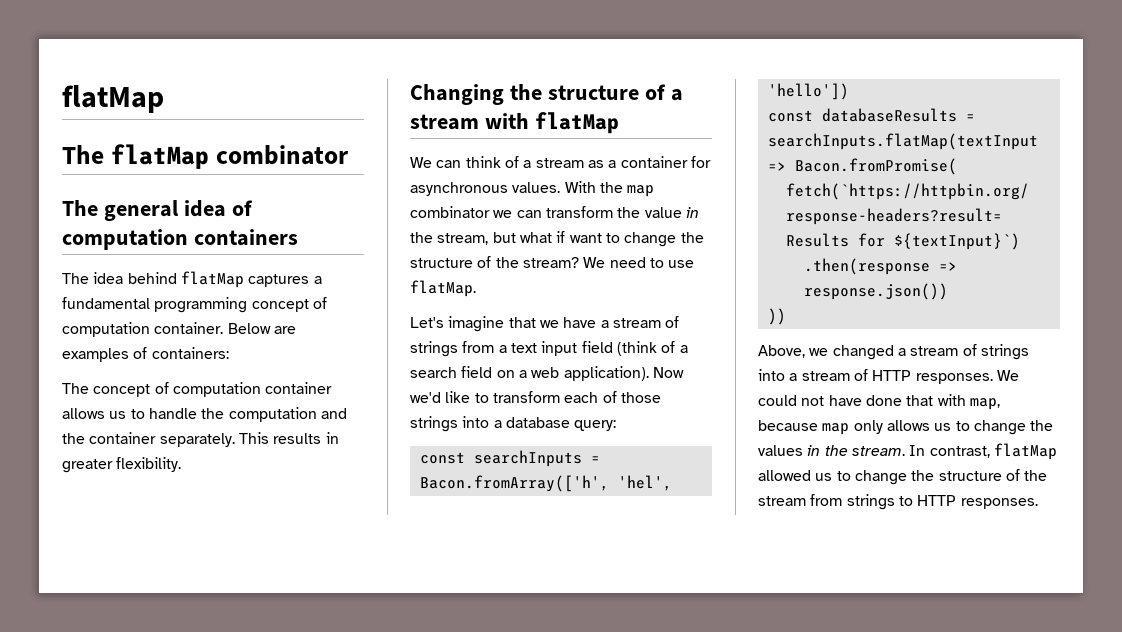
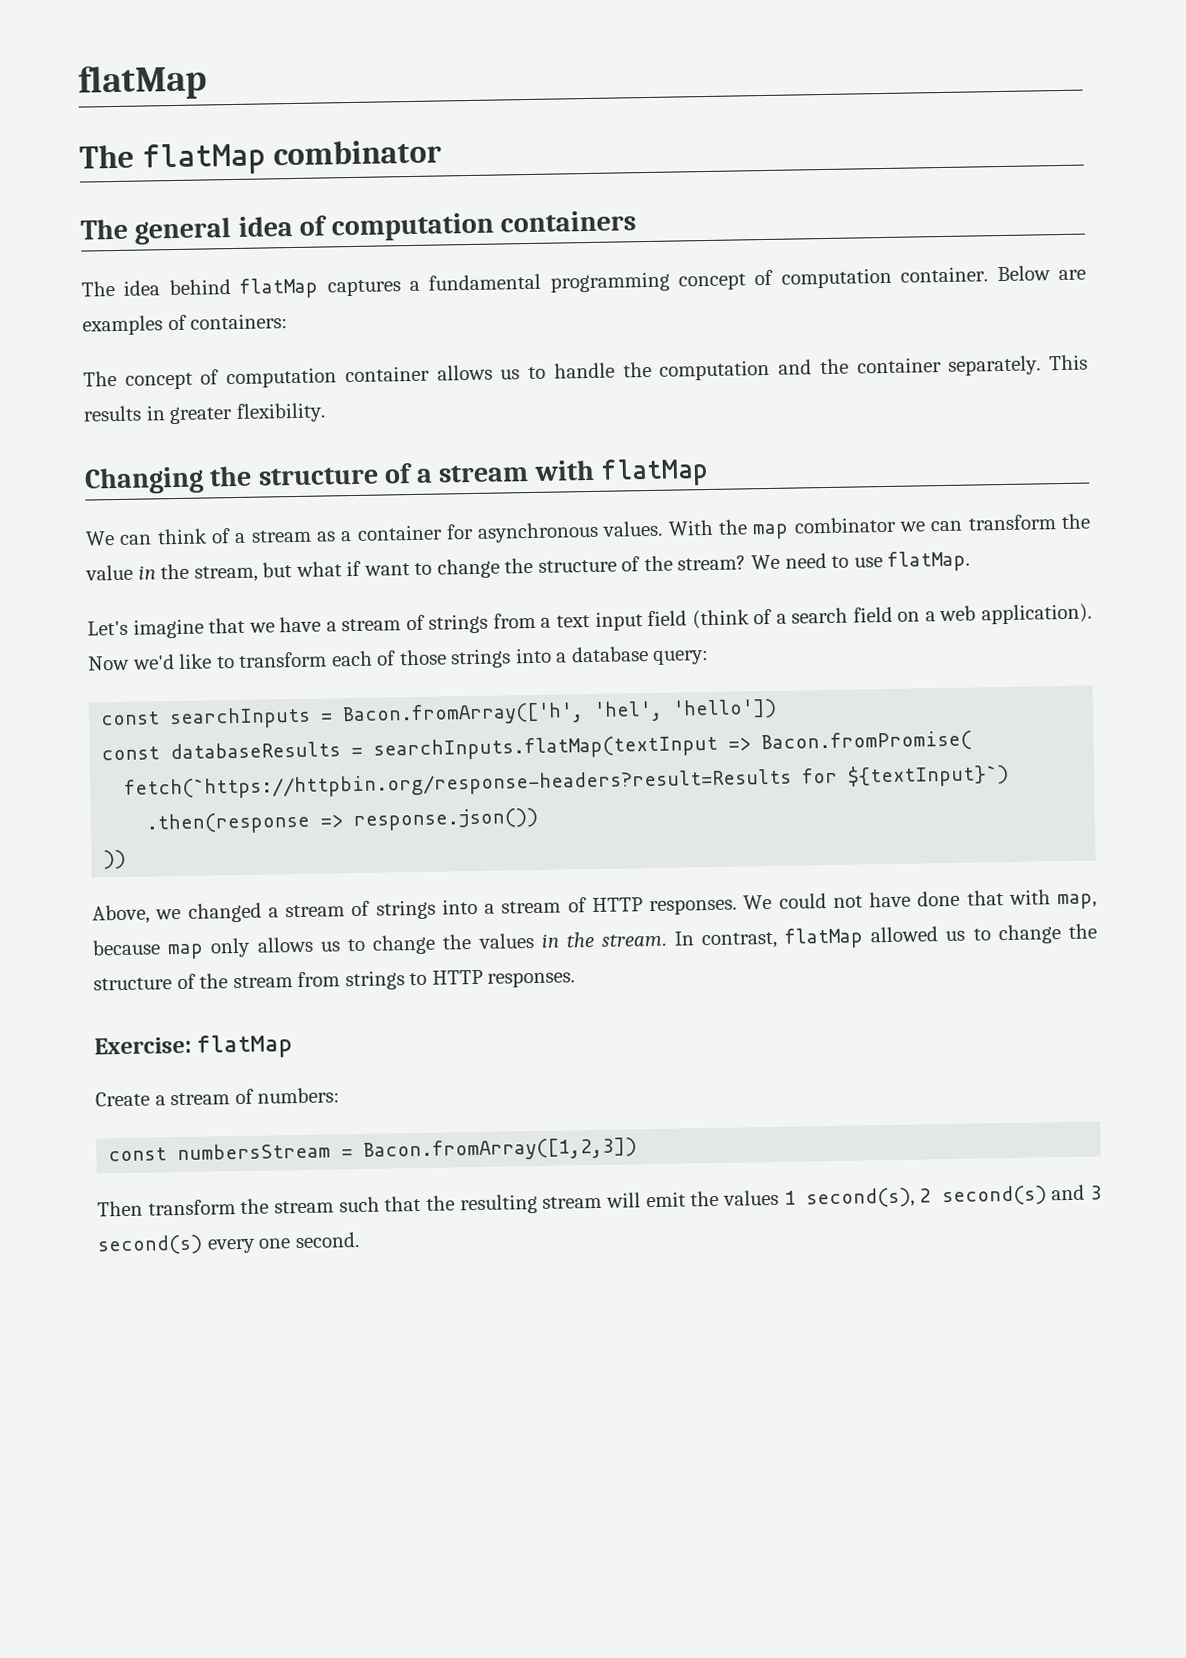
+ Exercise: flatMap
+ Create a stream of numbers:
+ const numbersStream = Bacon.fromArray([1,2,3])
+ Then transform the stream such that the resulting stream will emit the values 1 second(s), 2 second(s) and 3 second(s) every one second.

